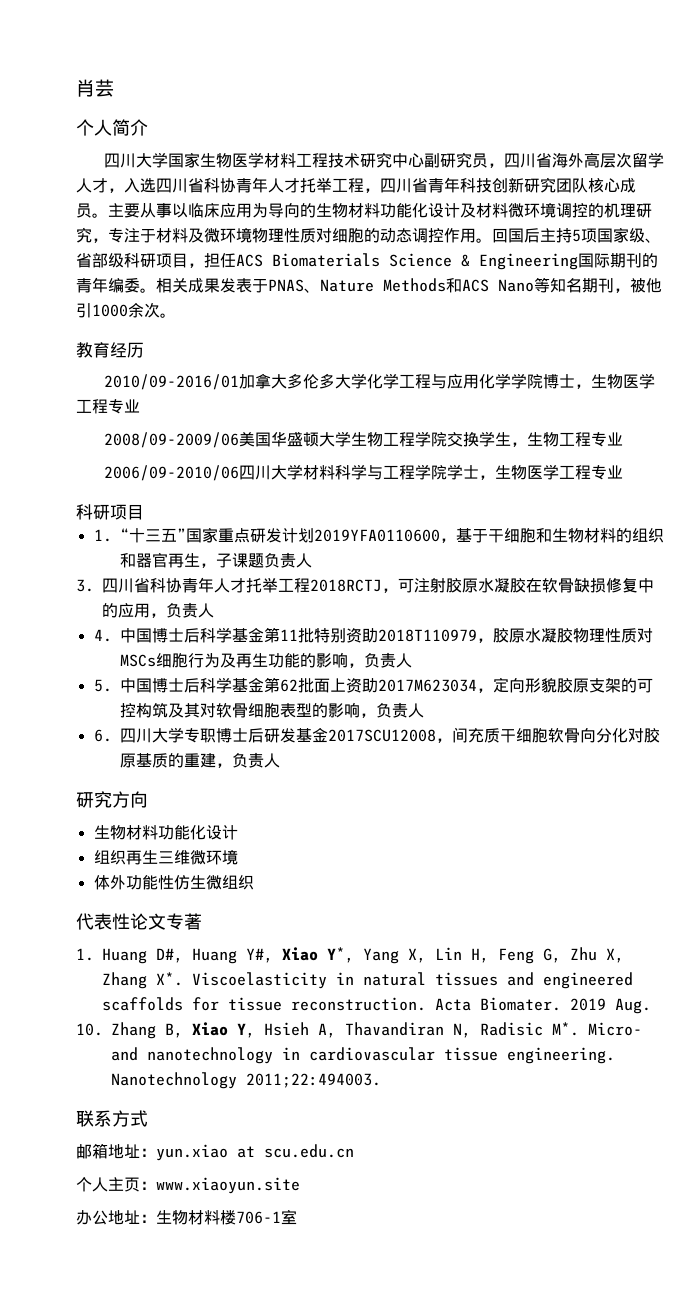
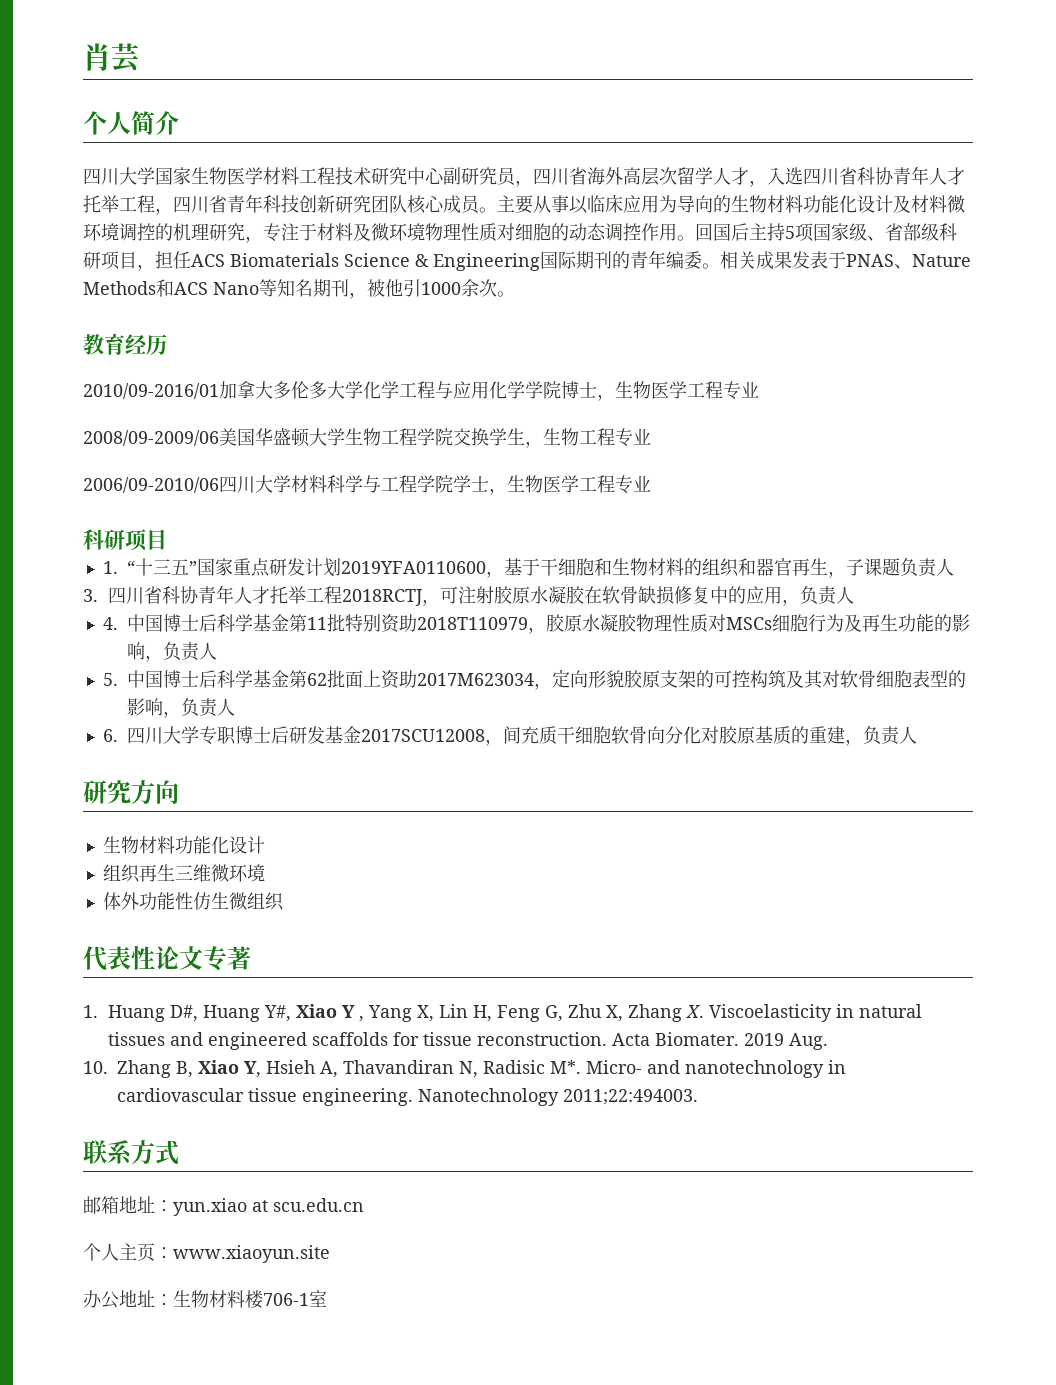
- 1. Huang D#, Huang Y#, Xiao Y*, Yang X, Lin H, Feng G, Zhu X, Zhang X*. Viscoelasticity in natural tissues and engineered scaffolds for tissue reconstruction.
+ 1. Huang D#, Huang Y#, Xiao Y , Yang X, Lin H, Feng G, Zhu X, Zhang X. Viscoelasticity in natural tissues and engineered scaffolds for tissue reconstruction.

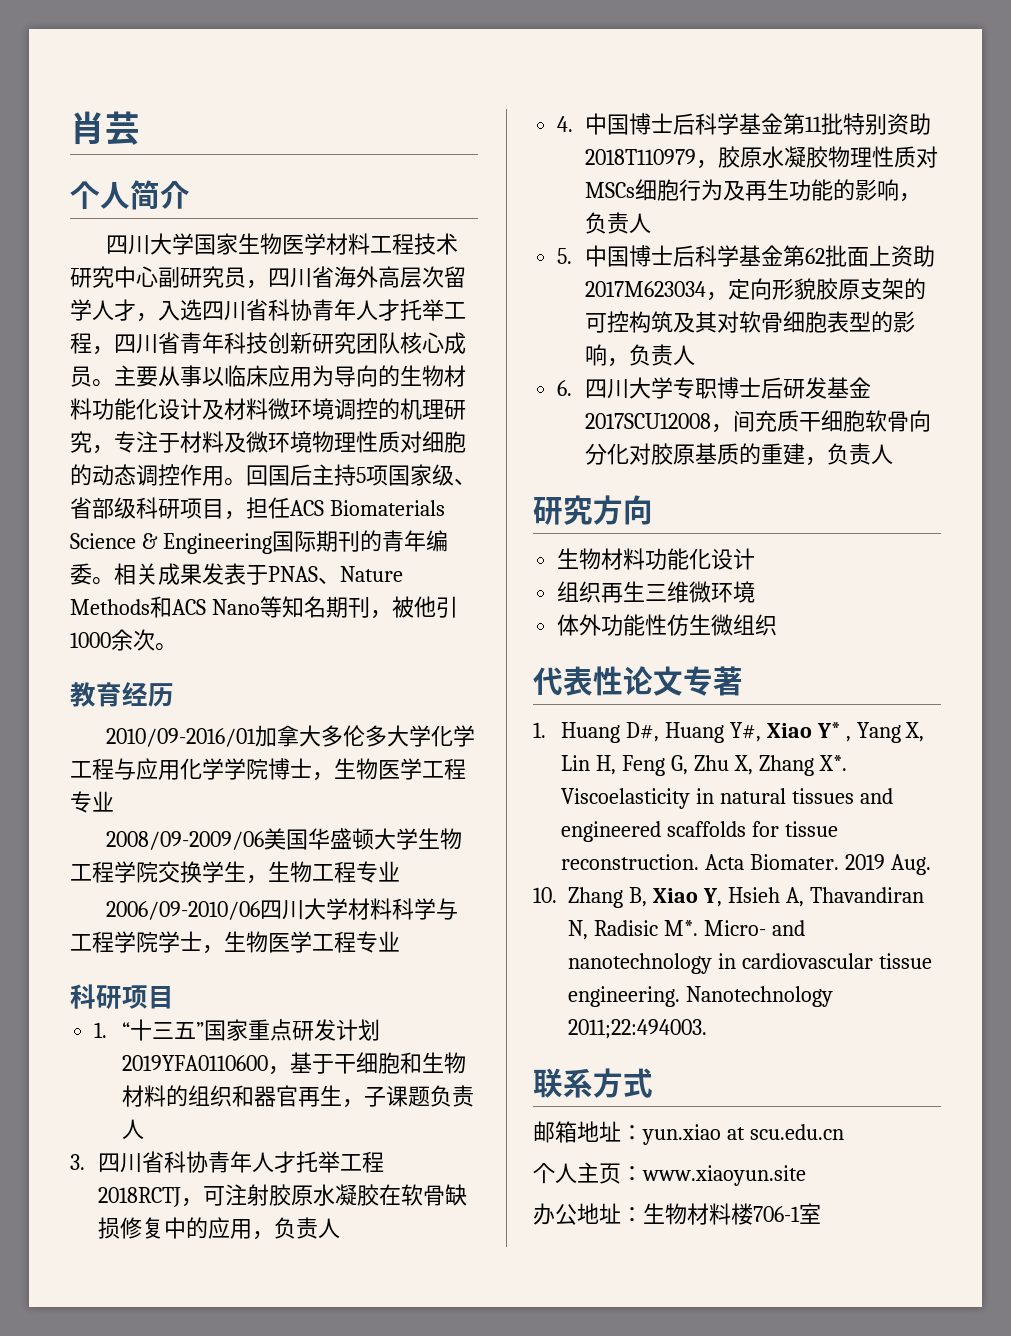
- 1. Huang D#, Huang Y#, Xiao Y , Yang X, Lin H, Feng G, Zhu X, Zhang X. Viscoelasticity in natural tissues and engineered scaffolds for tissue reconstruction.
+ 1. Huang D#, Huang Y#, Xiao Y* , Yang X, Lin H, Feng G, Zhu X, Zhang X*. Viscoelasticity in natural tissues and engineered scaffolds for tissue reconstruction.

